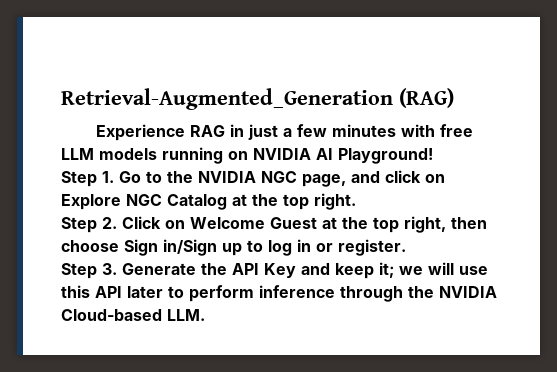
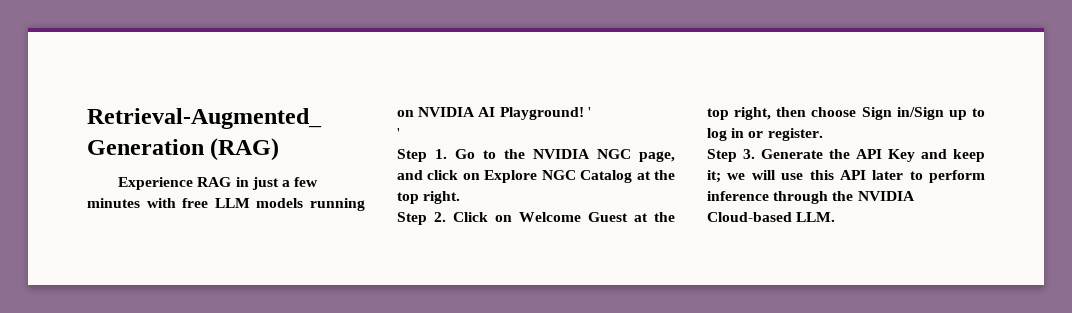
- Experience RAG in just a few minutes with free LLM models running on NVIDIA AI Playground!
+ Experience RAG in just a few minutes with free LLM models running on NVIDIA AI Playground! '
+ '

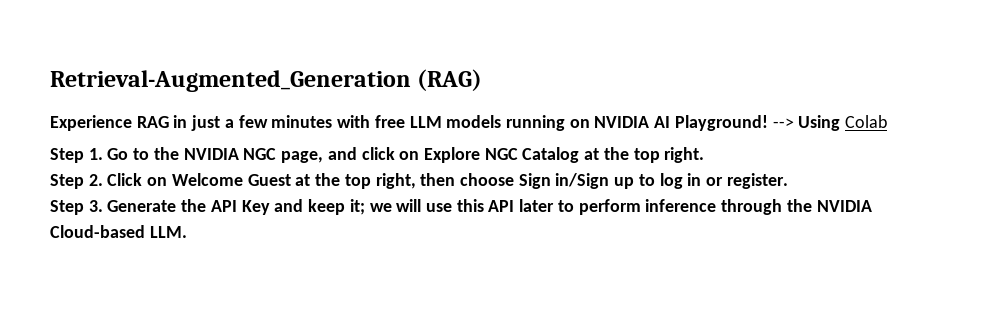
- Experience RAG in just a few minutes with free LLM models running on NVIDIA AI Playground! '
- '
+ Experience RAG in just a few minutes with free LLM models running on NVIDIA AI Playground! --> Using Colab

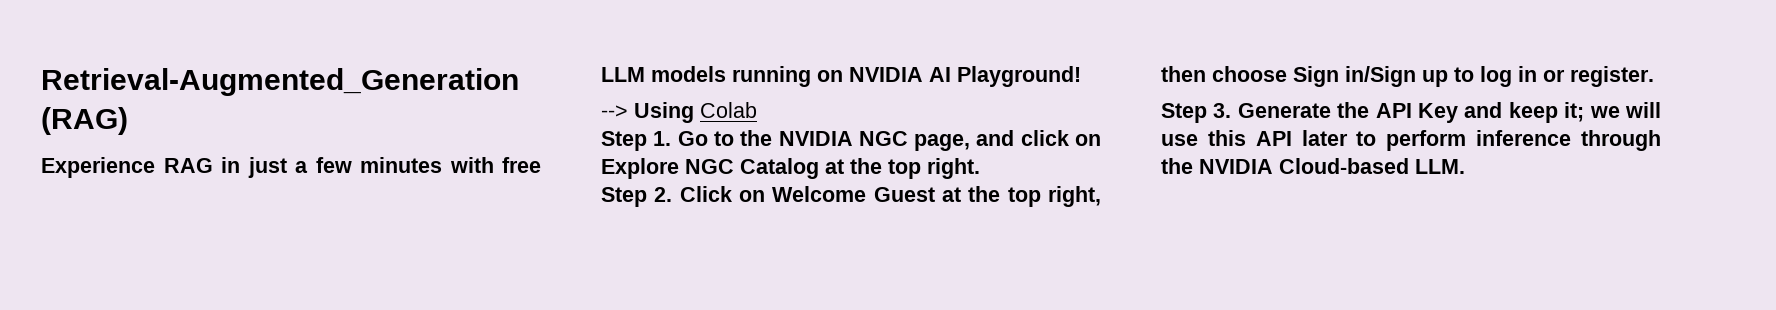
- Experience RAG in just a few minutes with free LLM models running on NVIDIA AI Playground! --> Using Colab
+ Experience RAG in just a few minutes with free LLM models running on NVIDIA AI Playground!
+ --> Using Colab

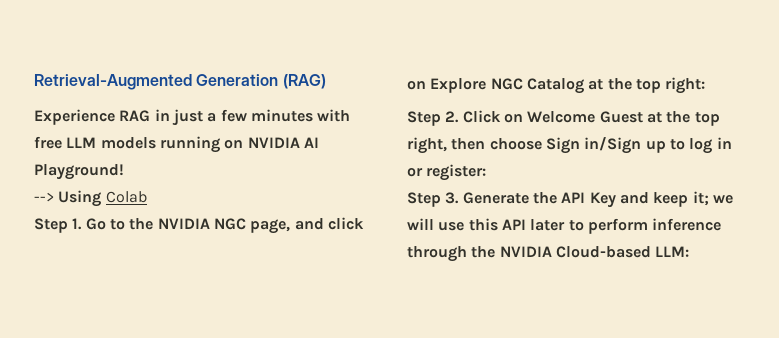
- Retrieval-Augmented_Generation (RAG)
+ Retrieval-Augmented Generation (RAG)
- Step 1. Go to the NVIDIA NGC page, and click on Explore NGC Catalog at the top right.
+ Step 1. Go to the NVIDIA NGC page, and click on Explore NGC Catalog at the top right:
- Step 2. Click on Welcome Guest at the top right, then choose Sign in/Sign up to log in or register.
+ Step 2. Click on Welcome Guest at the top right, then choose Sign in/Sign up to log in or register:
- Step 3. Generate the API Key and keep it; we will use this API later to perform inference through the NVIDIA Cloud-based LLM.
+ Step 3. Generate the API Key and keep it; we will use this API later to perform inference through the NVIDIA Cloud-based LLM:

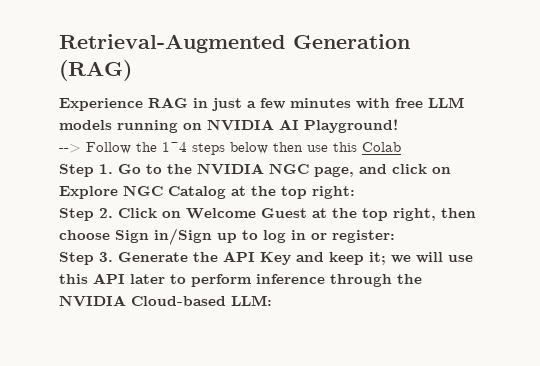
- --> Using Colab
+ --> Follow the 1~4 steps below then use this Colab

